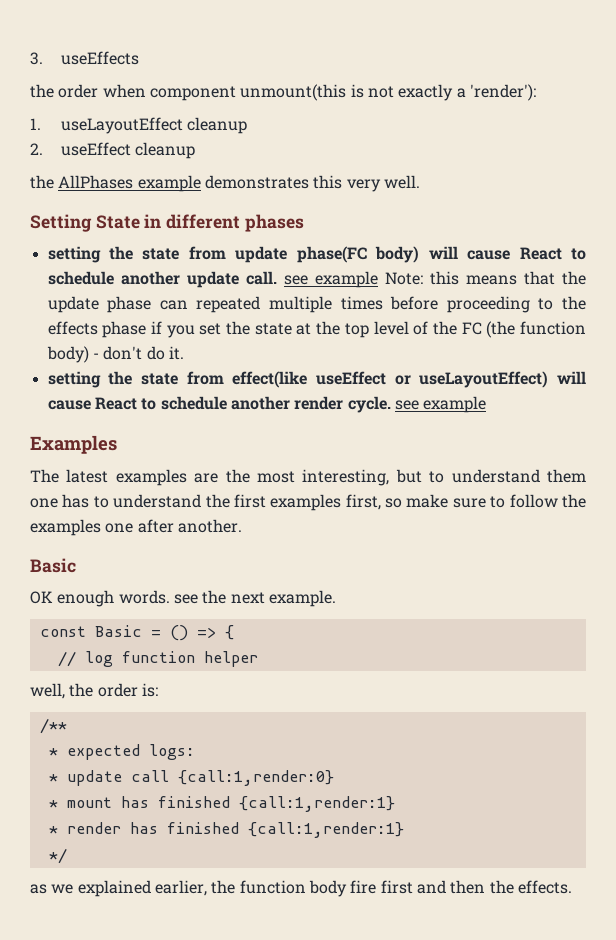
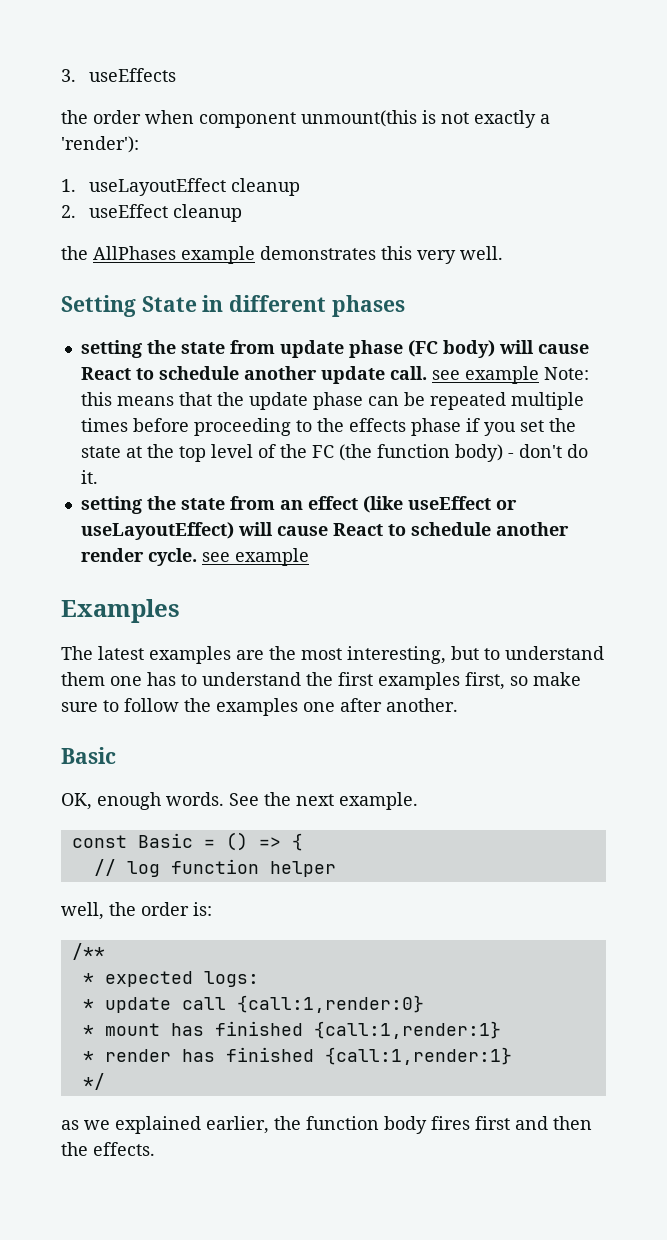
- setting the state from update phase(FC body) will cause React to schedule another update call. see example Note: this means that the update phase can repeated multiple times before proceeding to the effects phase if you set the state at the top level of the FC (the function body) - don't do it.
+ setting the state from update phase (FC body) will cause React to schedule another update call. see example Note: this means that the update phase can be repeated multiple times before proceeding to the effects phase if you set the state at the top level of the FC (the function body) - don't do it.
- setting the state from effect(like useEffect or useLayoutEffect) will cause React to schedule another render cycle. see example
+ setting the state from an effect (like useEffect or useLayoutEffect) will cause React to schedule another render cycle. see example
- OK enough words. see the next example.
+ OK, enough words. See the next example.
- as we explained earlier, the function body fire first and then the effects.
+ as we explained earlier, the function body fires first and then the effects.

